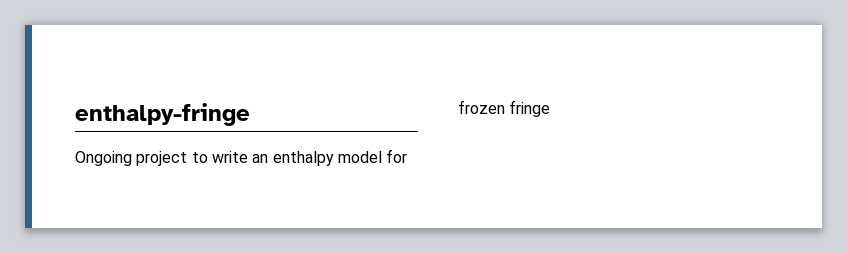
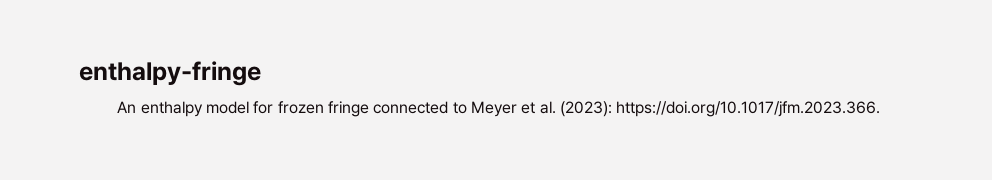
- Ongoing project to write an enthalpy model for frozen fringe
+ An enthalpy model for frozen fringe connected to Meyer et al. (2023): https://doi.org/10.1017/jfm.2023.366.

